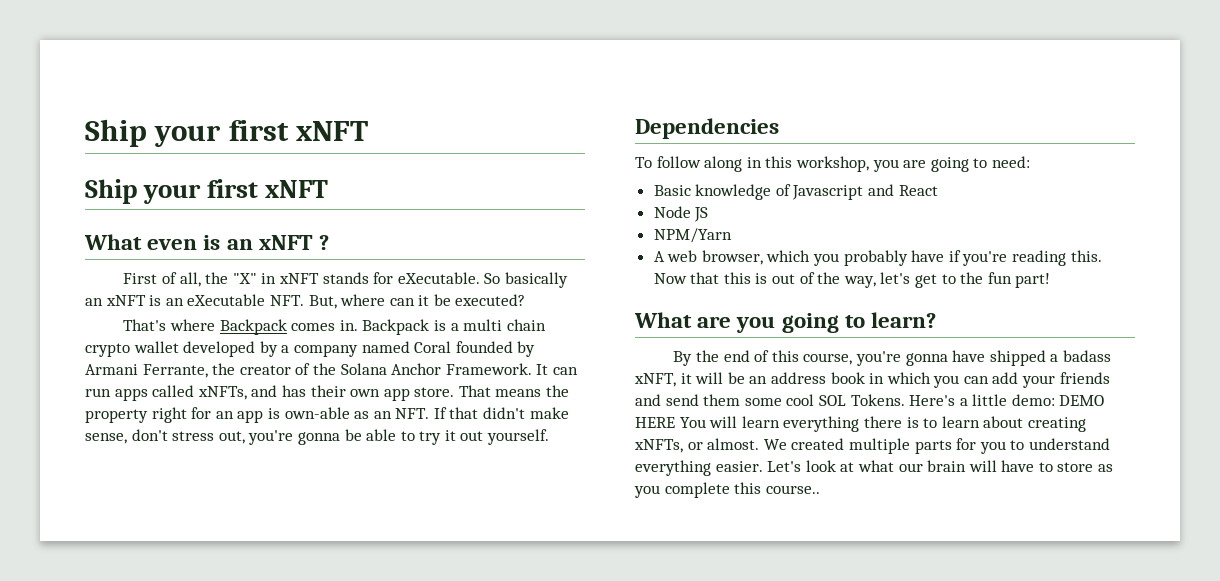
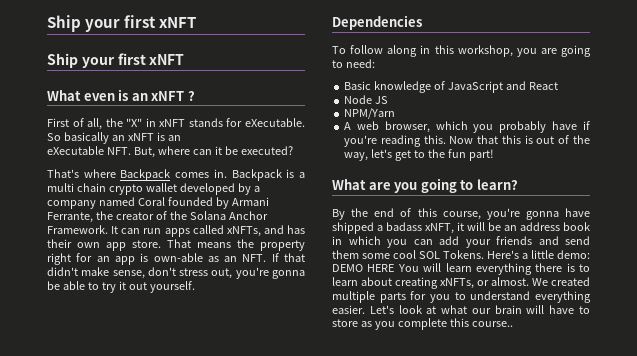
- So basically an xNFT is an eXecutable NFT. But, where can it be executed?
+ So basically an xNFT is an
+ eXecutable NFT. But, where can it be executed?
- Basic knowledge of Javascript and React
+ Basic knowledge of JavaScript and React

